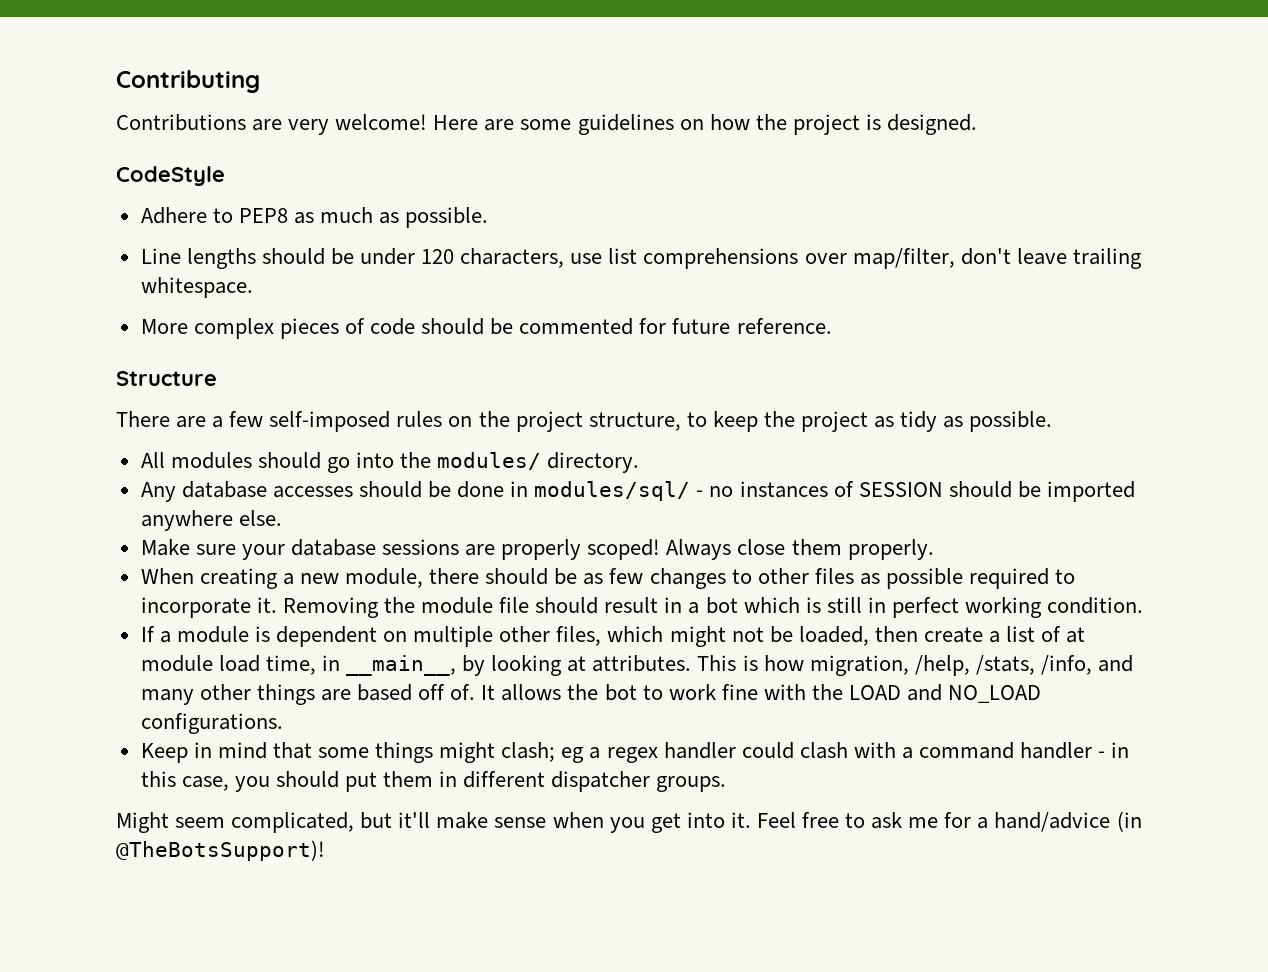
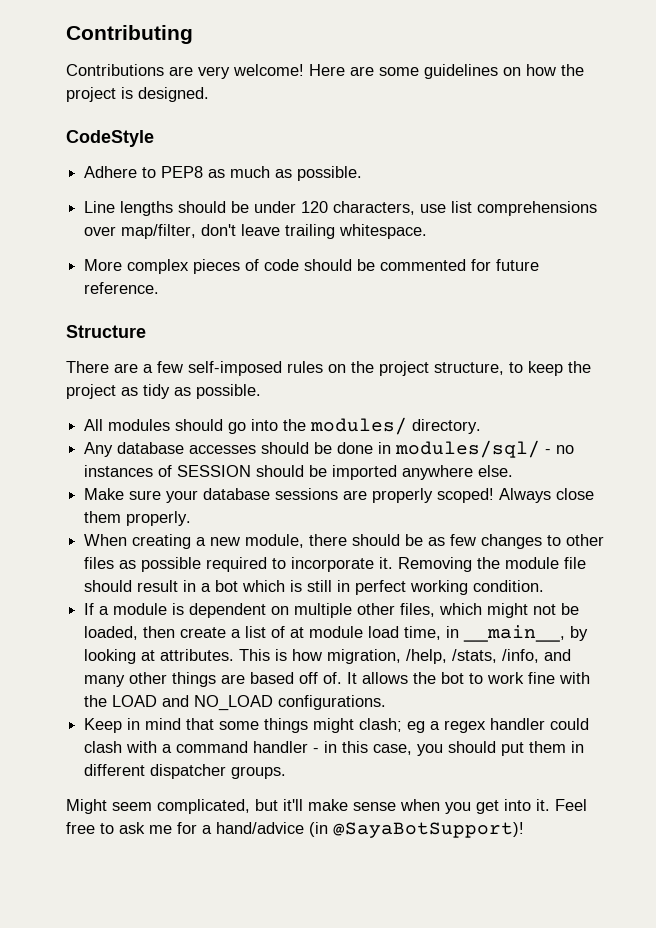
- Feel free to ask me for a hand/advice (in @TheBotsSupport)!
+ Feel free to ask me for a hand/advice (in @SayaBotSupport)!

